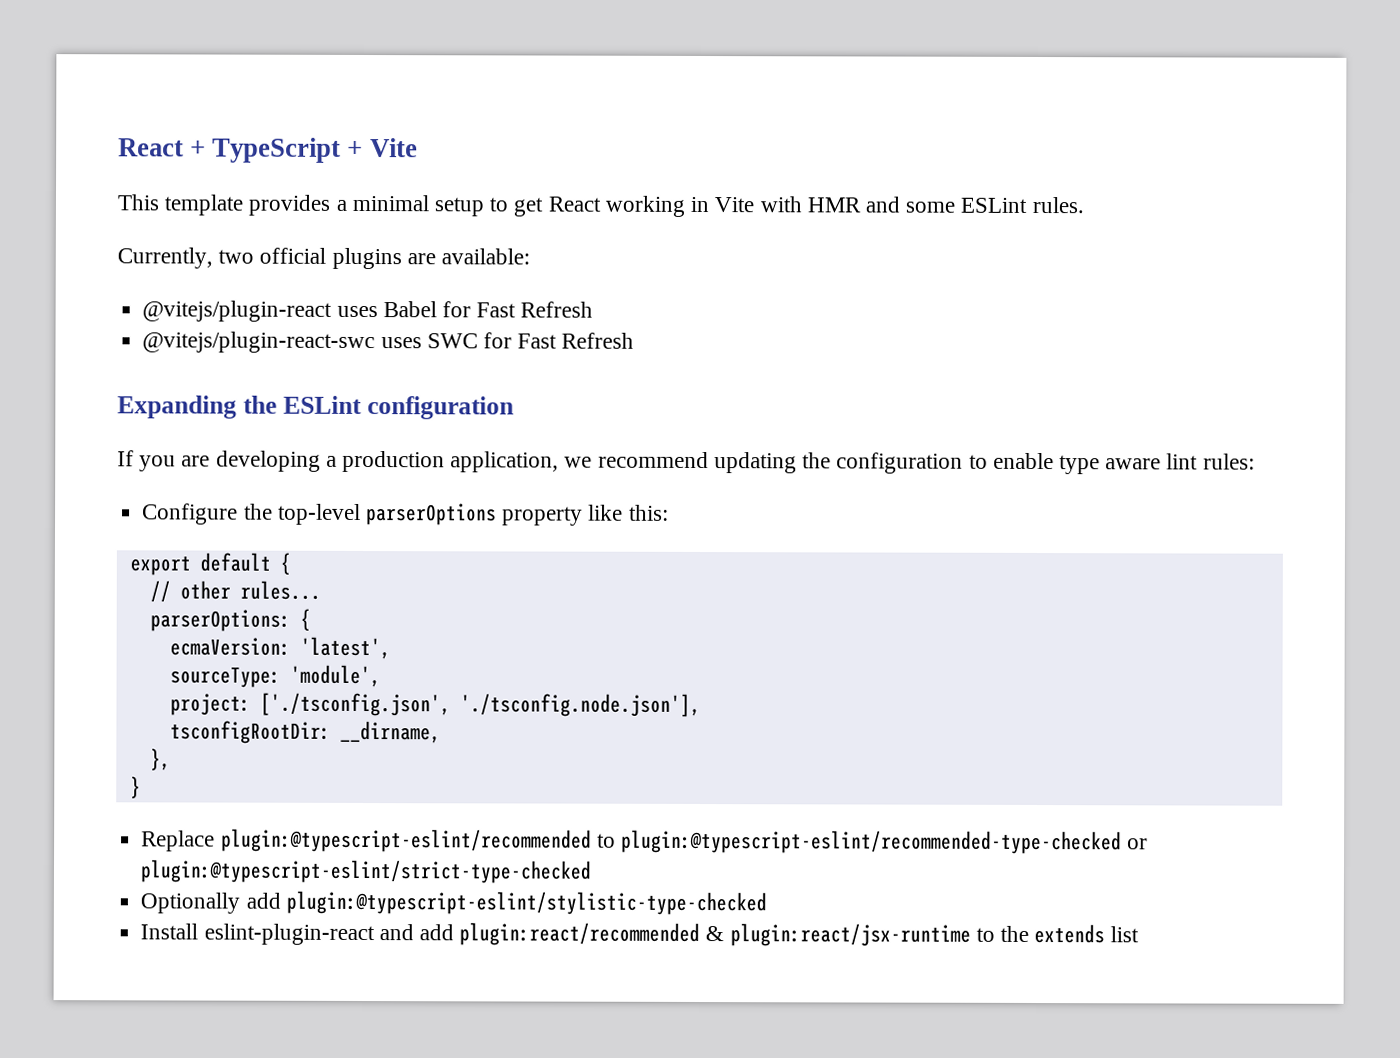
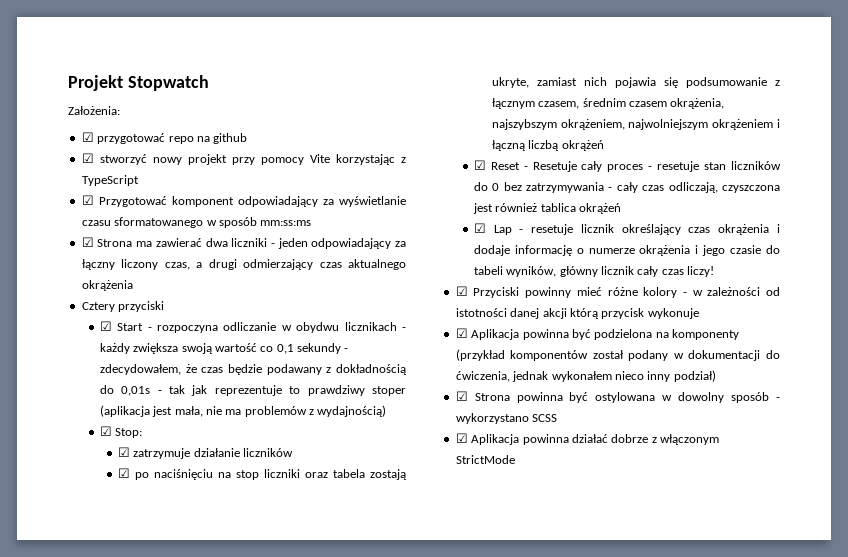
- React + TypeScript + Vite
- This template provides a minimal setup to get React working in Vite with HMR and some ESLint rules.
- Currently, two official plugins are available:
- @vitejs/plugin-react uses Babel for Fast Refresh
- @vitejs/plugin-react-swc uses SWC for Fast Refresh
- Expanding the ESLint configuration
- If you are developing a production application, we recommend updating the configuration to enable type aware lint rules:
- Configure the top-level parserOptions property like this:
- export default {
- // other rules...
- parserOptions: {
- ecmaVersion: 'latest',
- sourceType: 'module',
- project: ['./tsconfig.json', './tsconfig.node.json'],
- tsconfigRootDir: __dirname,
- },
- }
- Replace plugin:@typescript-eslint/recommended to plugin:@typescript-eslint/recommended-type-checked or plugin:@typescript-eslint/strict-type-checked
- Optionally add plugin:@typescript-eslint/stylistic-type-checked
- Install eslint-plugin-react and add plugin:react/recommended & plugin:react/jsx-runtime to the extends list
+ Projekt Stopwatch
+ Założenia:
+ ☑ przygotować repo na github
+ ☑ stworzyć nowy projekt przy pomocy Vite korzystając z TypeScript
+ ☑ Przygotować komponent odpowiadający za wyświetlanie czasu sformatowanego w sposób mm:ss:ms
+ ☑ Strona ma zawierać dwa liczniki - jeden odpowiadający za łączny liczony czas, a drugi odmierzający czas aktualnego okrążenia
+ Cztery przyciski
+ ☑ Start - rozpoczyna odliczanie w obydwu licznikach - każdy zwiększa swoją wartość co 0,1 sekundy - zdecydowałem, że czas będzie podawany z dokładnością do 0,01s - tak jak reprezentuje to prawdziwy stoper (aplikacja jest mała, nie ma problemów z wydajnością)
+ ☑ Stop:
+ ☑ zatrzymuje działanie liczników
+ ☑ po naciśnięciu na stop liczniki oraz tabela zostają ukryte, zamiast nich pojawia się podsumowanie z łącznym czasem, średnim czasem okrążenia, najszybszym okrążeniem, najwolniejszym okrążeniem i łączną liczbą okrążeń
+ ☑ Reset - Resetuje cały proces - resetuje stan liczników do 0 bez zatrzymywania - cały czas odliczają, czyszczona jest również tablica okrążeń
+ ☑ Lap - resetuje licznik określający czas okrążenia i dodaje informację o numerze okrążenia i jego czasie do tabeli wyników, główny licznik cały czas liczy!
+ ☑ Przyciski powinny mieć różne kolory - w zależności od istotności danej akcji którą przycisk wykonuje
+ ☑ Aplikacja powinna być podzielona na komponenty (przykład komponentów został podany w dokumentacji do ćwiczenia, jednak wykonałem nieco inny podział)
+ ☑ Strona powinna być ostylowana w dowolny sposób - wykorzystano SCSS
+ ☑ Aplikacja powinna działać dobrze z włączonym StrictMode

